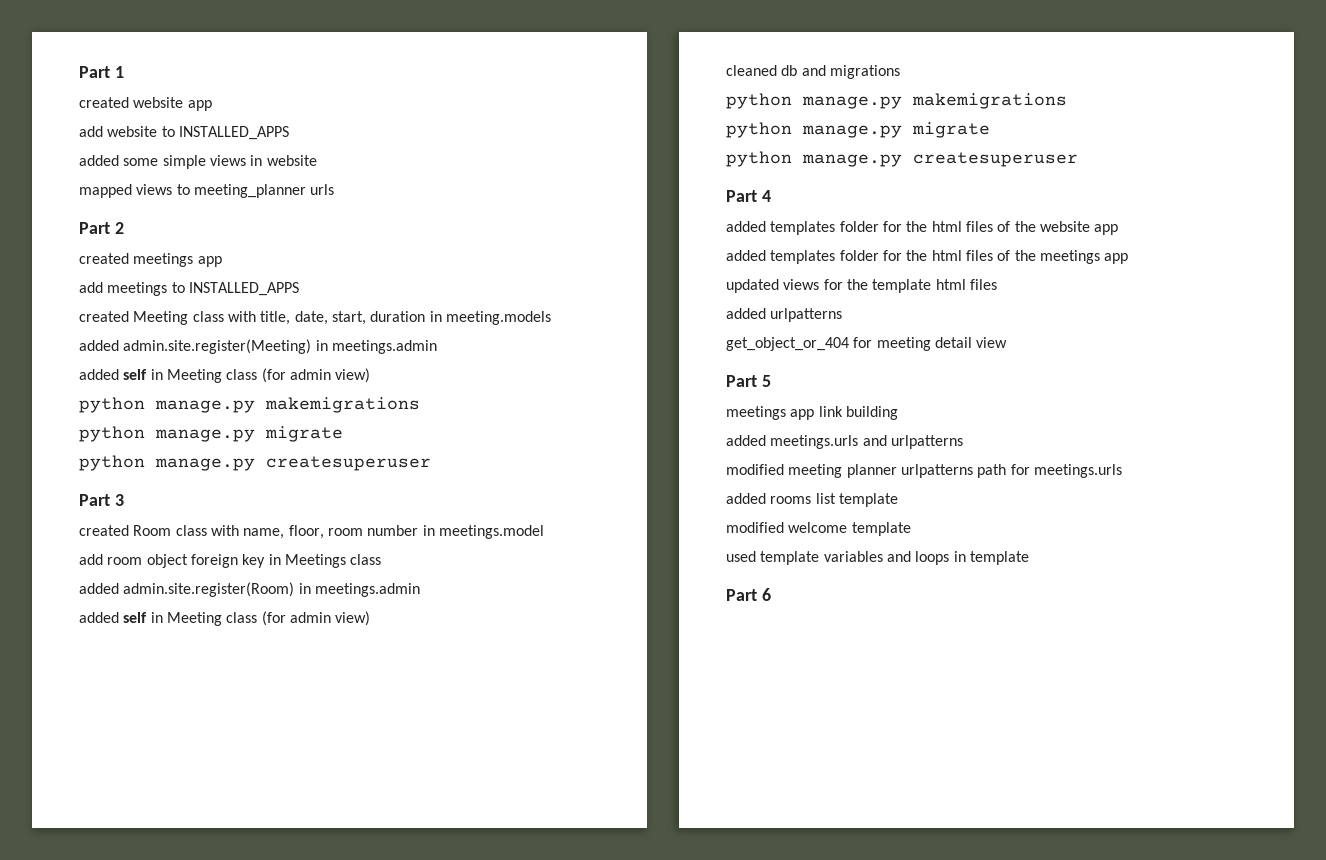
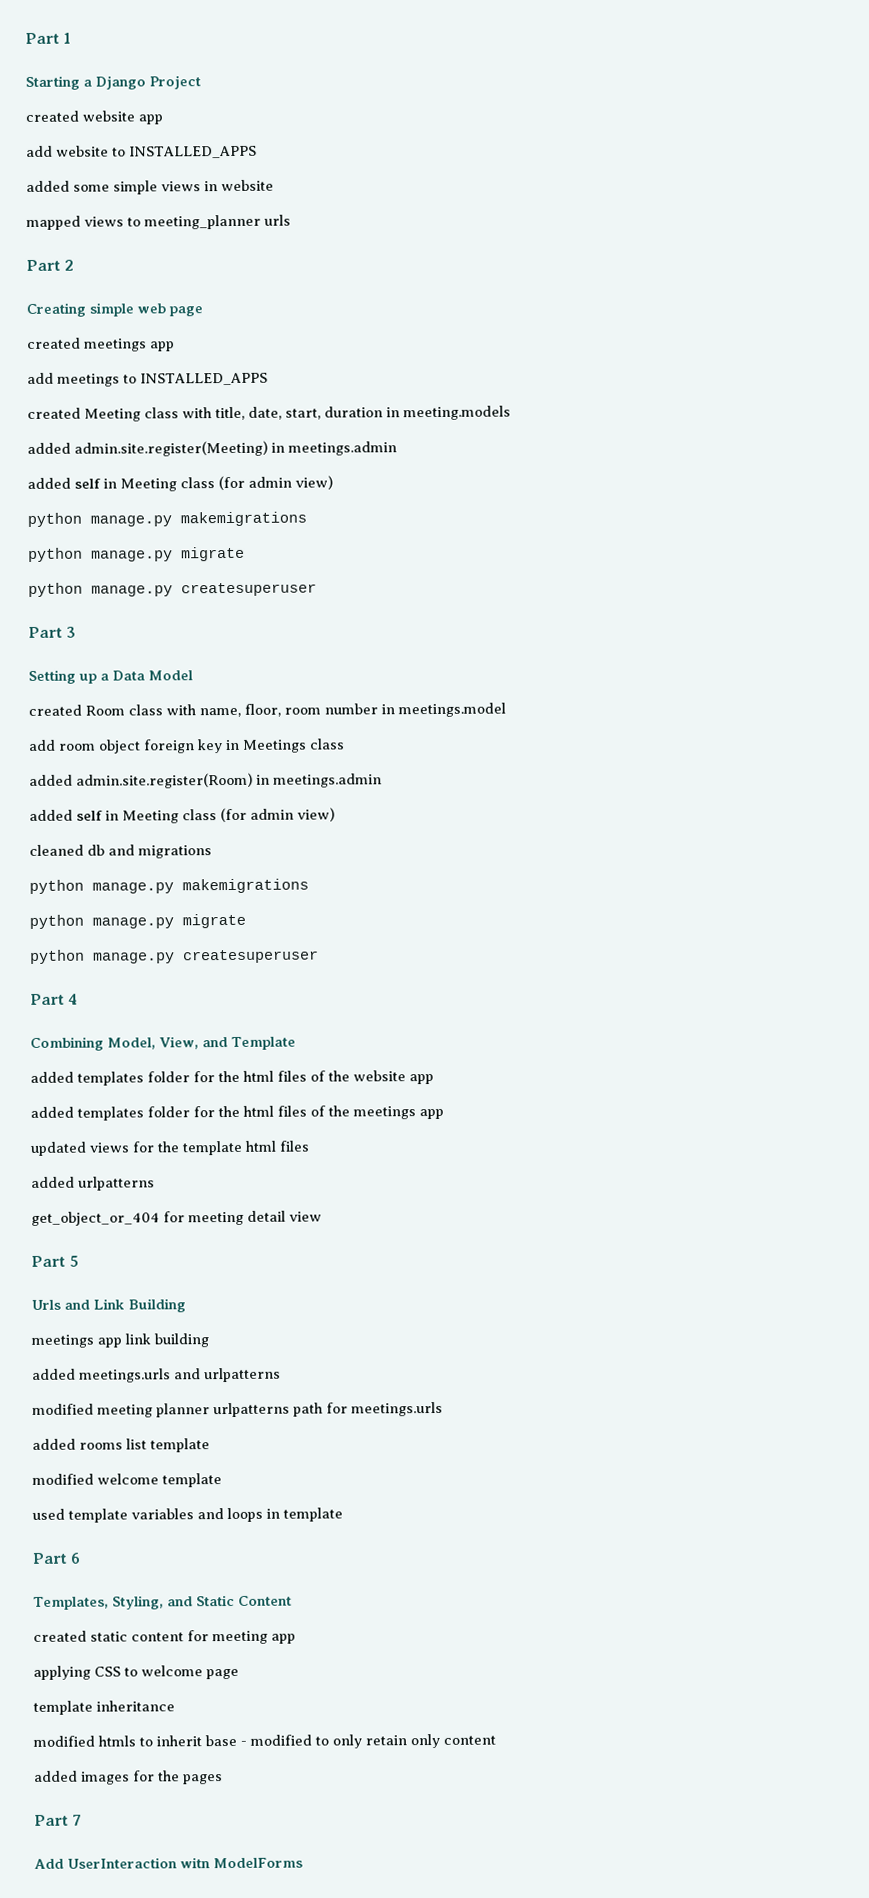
+ Starting a Django Project
+ Creating simple web page
+ Setting up a Data Model
+ Combining Model, View, and Template
+ Urls and Link Building
+ Templates, Styling, and Static Content
+ created static content for meeting app
+ applying CSS to welcome page
+ template inheritance
+ modified htmls to inherit base - modified to only retain only content
+ added images for the pages
+ Part 7
+ Add UserInteraction witn ModelForms

